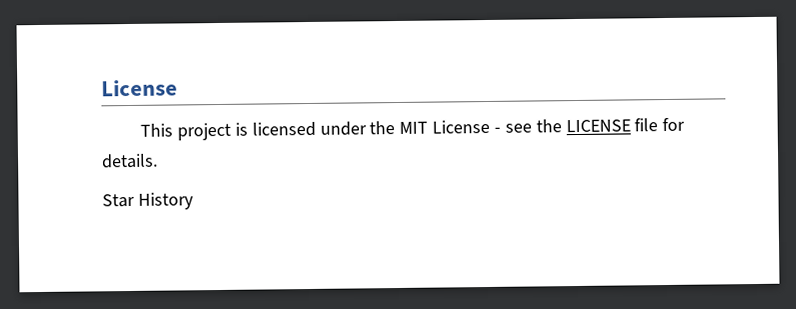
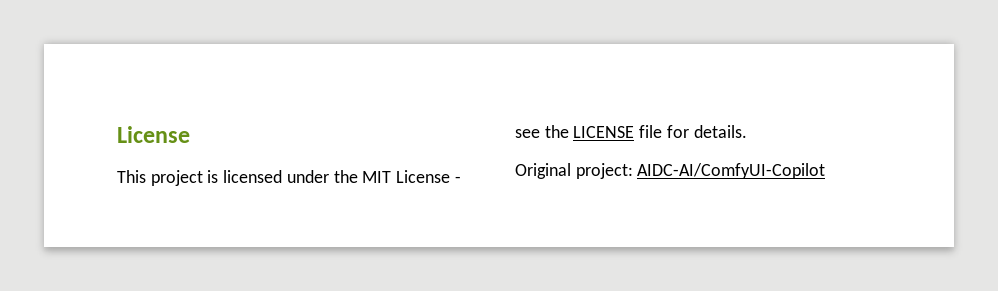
- Star History
+ Original project: AIDC-AI/ComfyUI-Copilot

